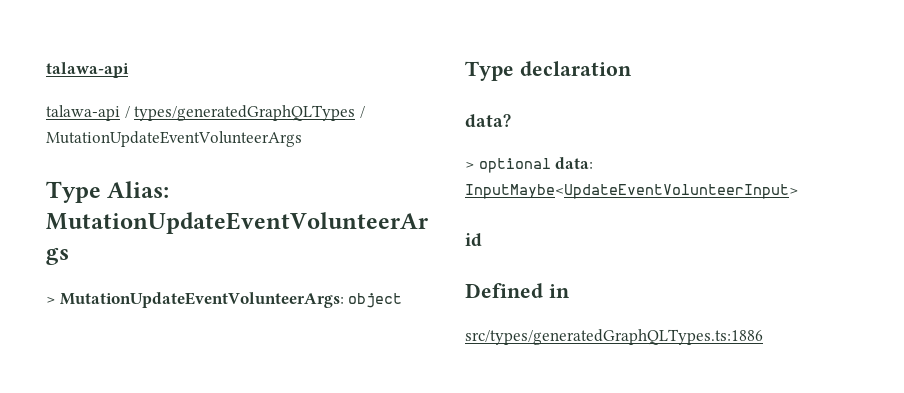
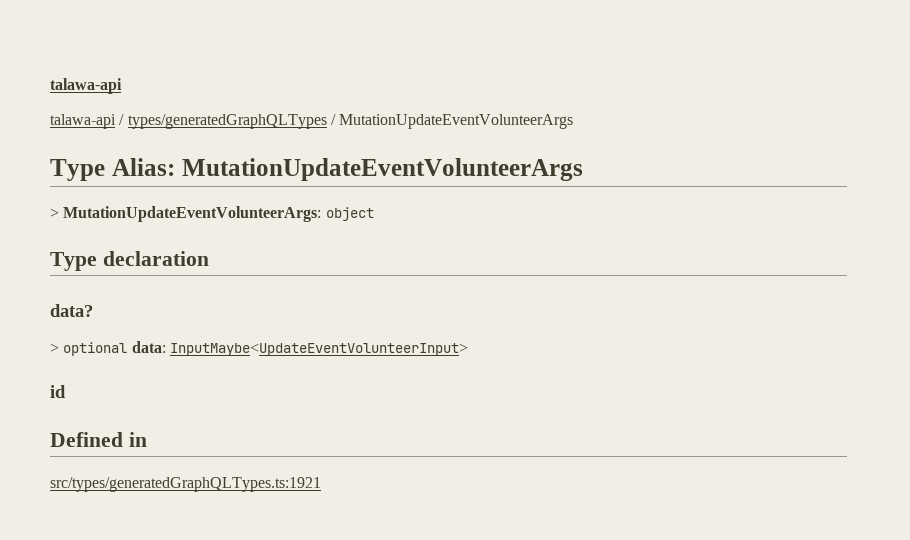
- src/types/generatedGraphQLTypes.ts:1886
+ src/types/generatedGraphQLTypes.ts:1921

